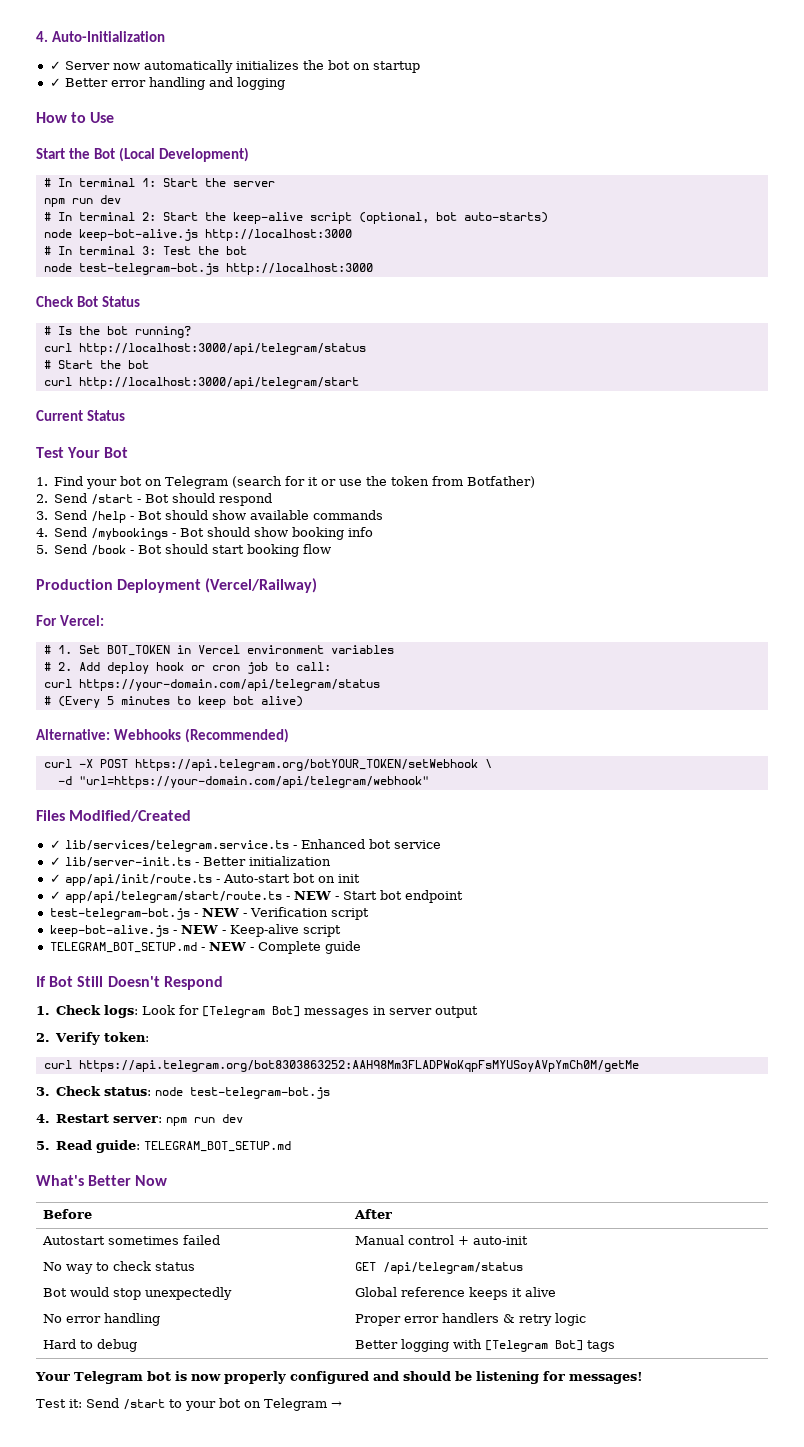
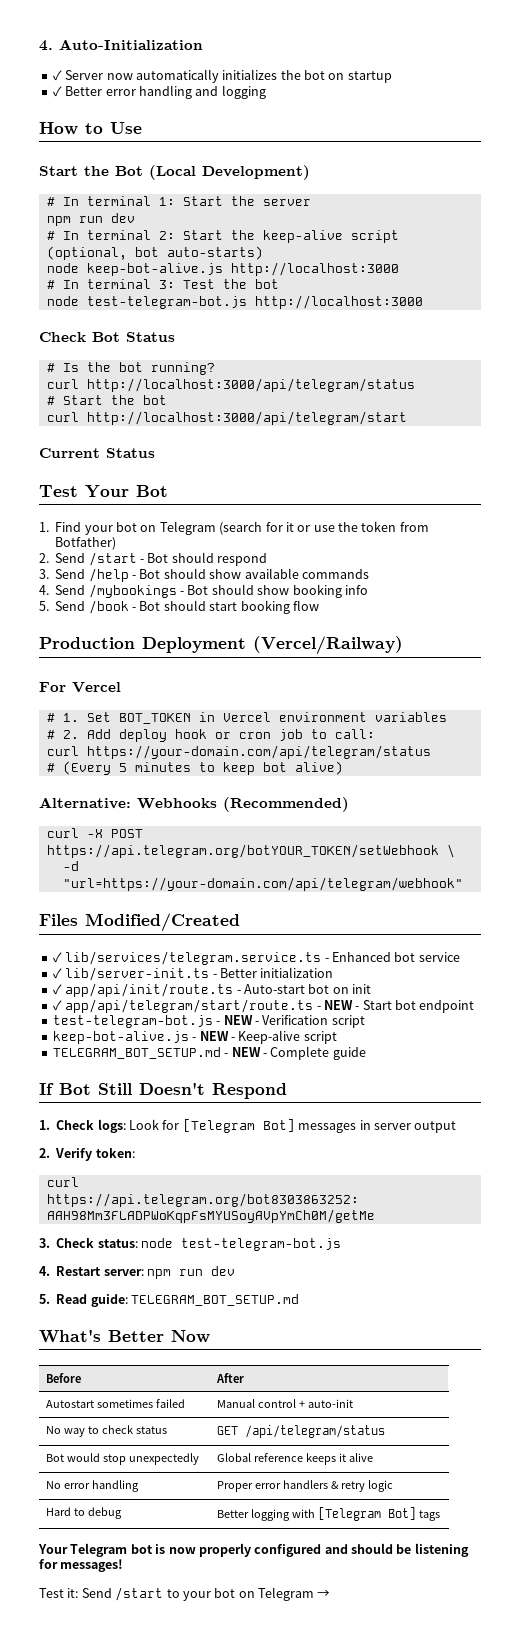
- For Vercel:
+ For Vercel

